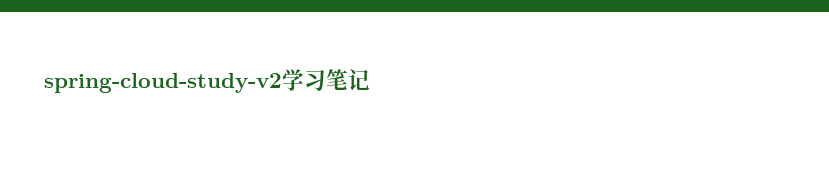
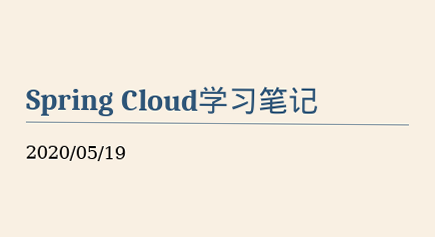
- spring-cloud-study-v2学习笔记
+ Spring Cloud学习笔记
+ 2020/05/19

